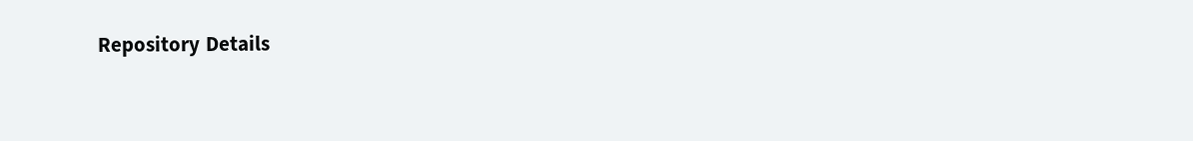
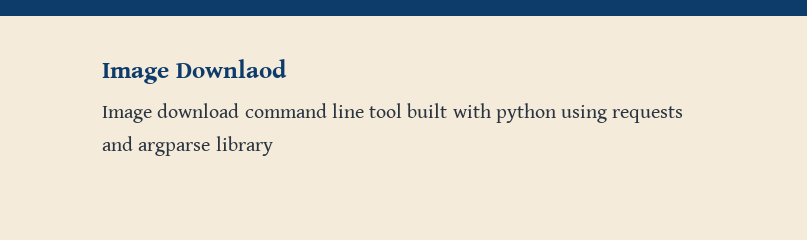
- Repository Details
+ Image Downlaod
+ Image download command line tool built with python using requests and argparse library

